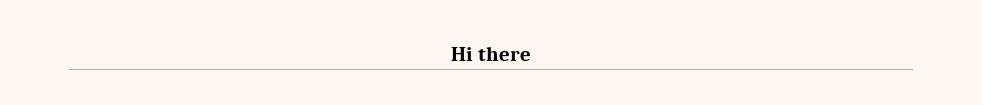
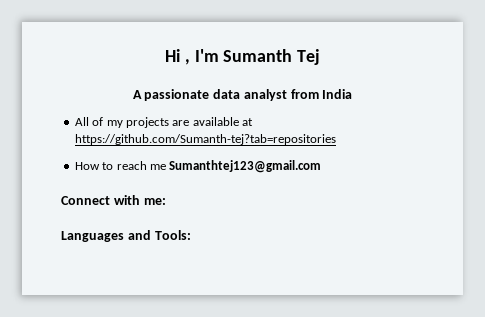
- Hi there
+ Hi , I'm Sumanth Tej
+ A passionate data analyst from India
+ All of my projects are available at https://github.com/Sumanth-tej?tab=repositories
+ How to reach me Sumanthtej123@gmail.com
+ Connect with me:
+ Languages and Tools:

